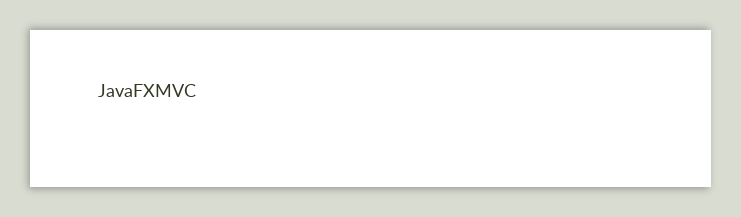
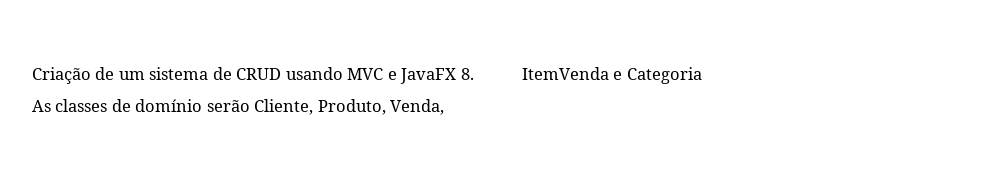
- JavaFXMVC
+ Criação de um sistema de CRUD usando MVC e JavaFX 8.
+ As classes de domínio serão Cliente, Produto, Venda, ItemVenda e Categoria

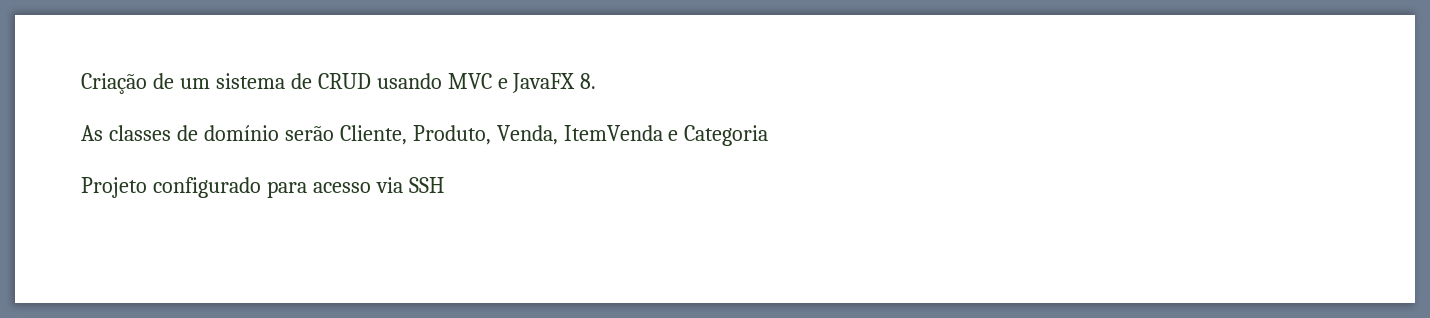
+ Projeto configurado para acesso via SSH

